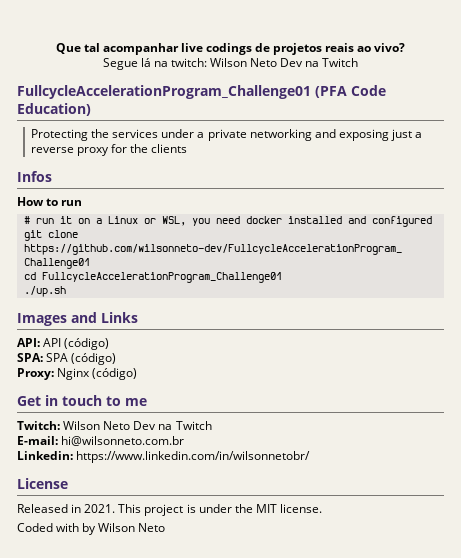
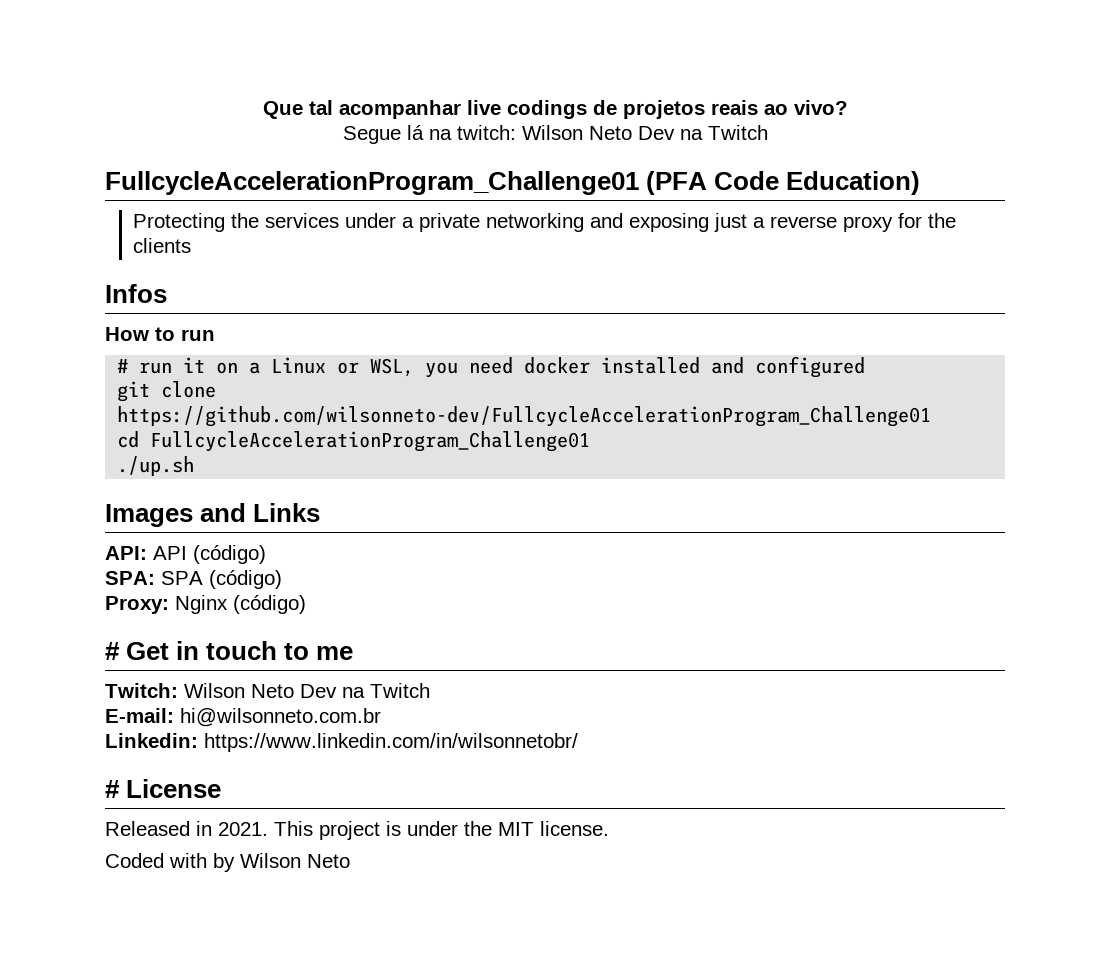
- Get in touch to me
+ # Get in touch to me
- License
+ # License

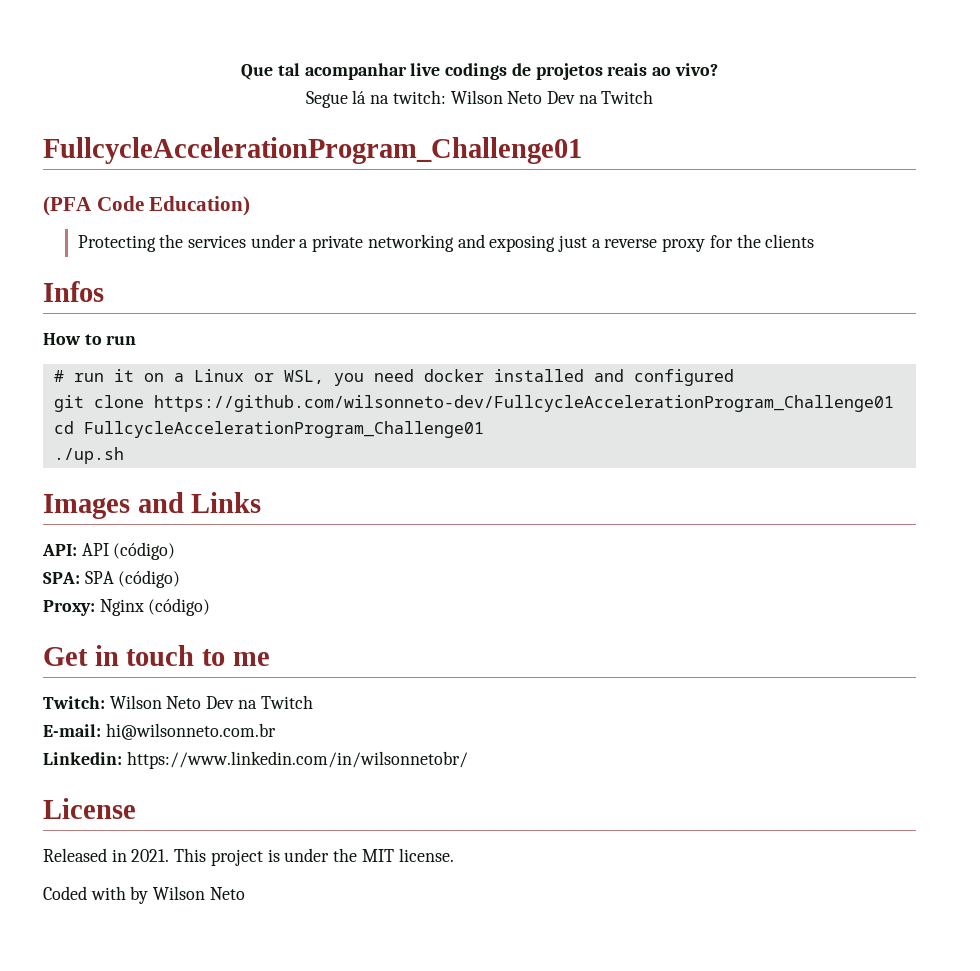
  Segue lá na twitch: Wilson Neto Dev na Twitch
- FullcycleAccelerationProgram_Challenge01 (PFA Code Education)
+ FullcycleAccelerationProgram_Challenge01
+ (PFA Code Education)
- # Get in touch to me
+ Get in touch to me
- # License
+ License

